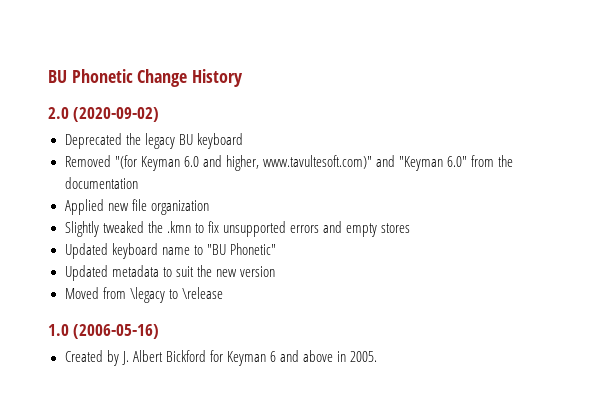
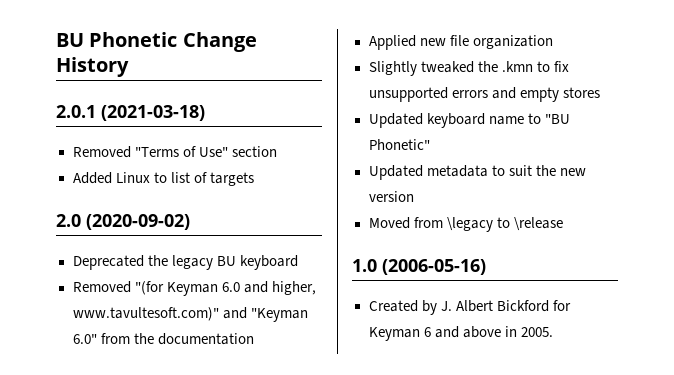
+ 2.0.1 (2021-03-18)
+ Removed "Terms of Use" section
+ Added Linux to list of targets

